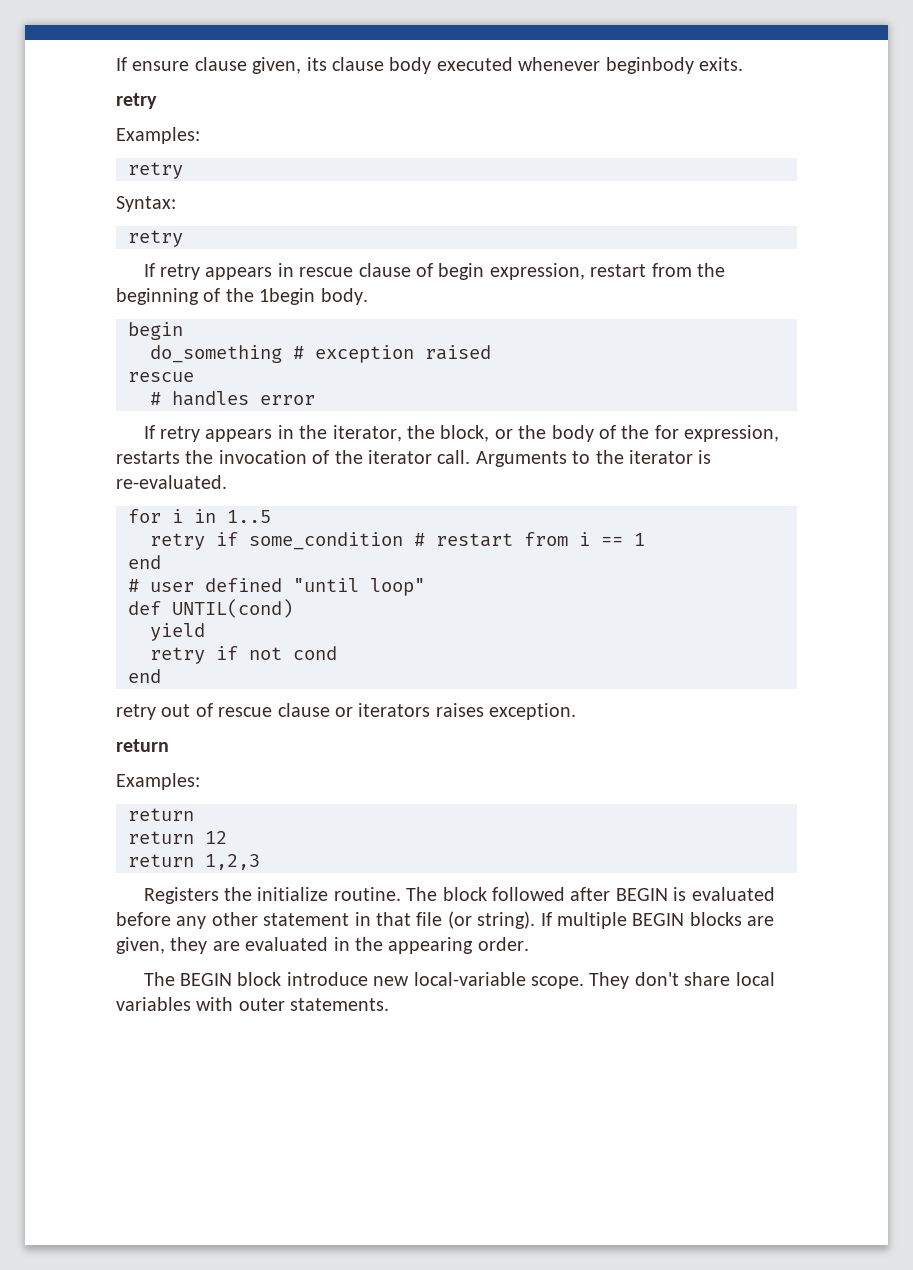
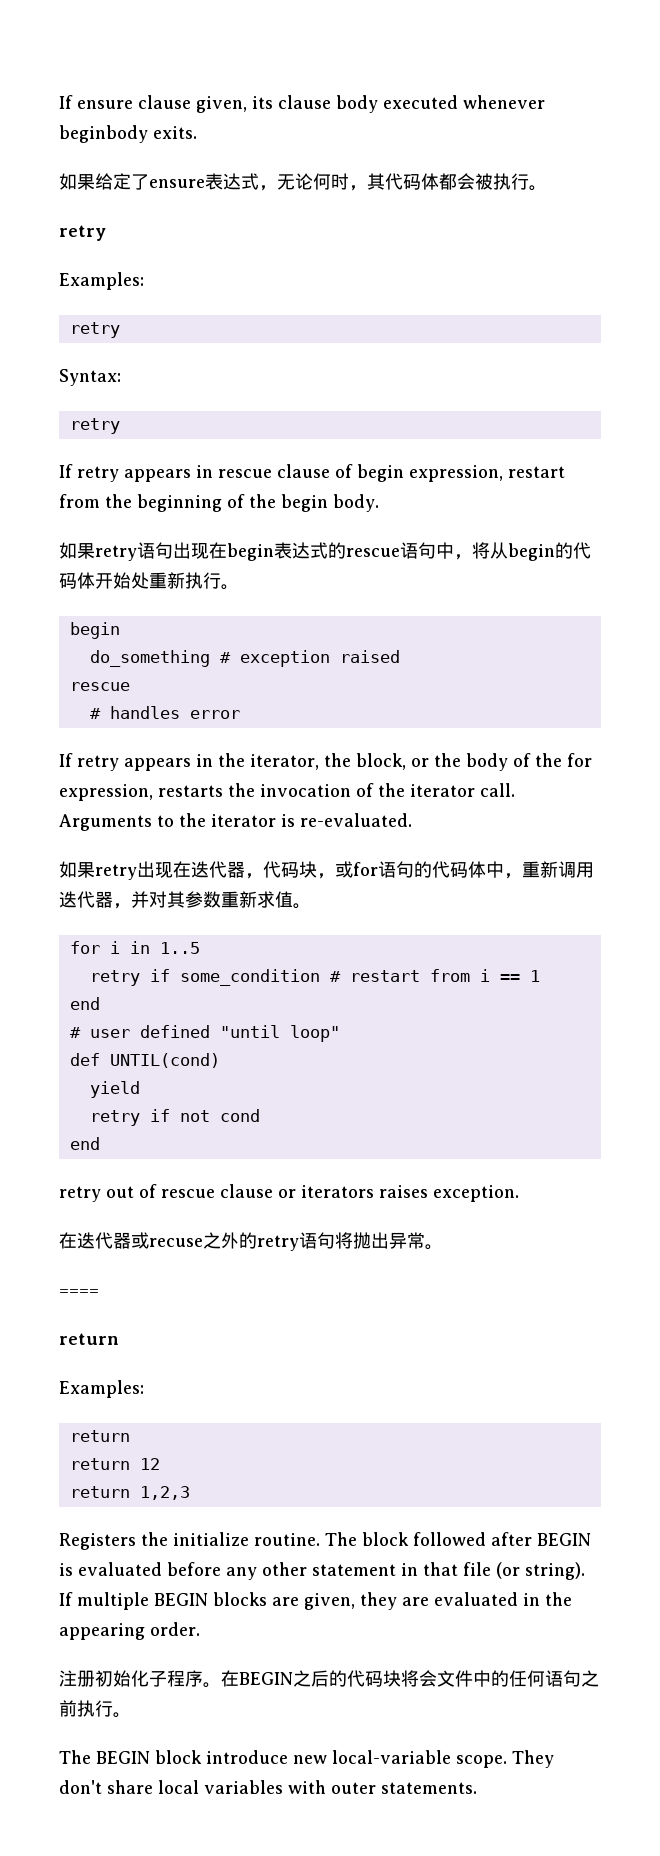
+ 如果给定了ensure表达式，无论何时，其代码体都会被执行。
- If retry appears in rescue clause of begin expression, restart from the beginning of the 1begin body.
+ If retry appears in rescue clause of begin expression, restart from the beginning of the begin body.
+ 如果retry语句出现在begin表达式的rescue语句中，将从begin的代码体开始处重新执行。
+ 如果retry出现在迭代器，代码块，或for语句的代码体中，重新调用迭代器，并对其参数重新求值。
+ 在迭代器或recuse之外的retry语句将抛出异常。
+ ====
+ 注册初始化子程序。在BEGIN之后的代码块将会文件中的任何语句之前执行。

